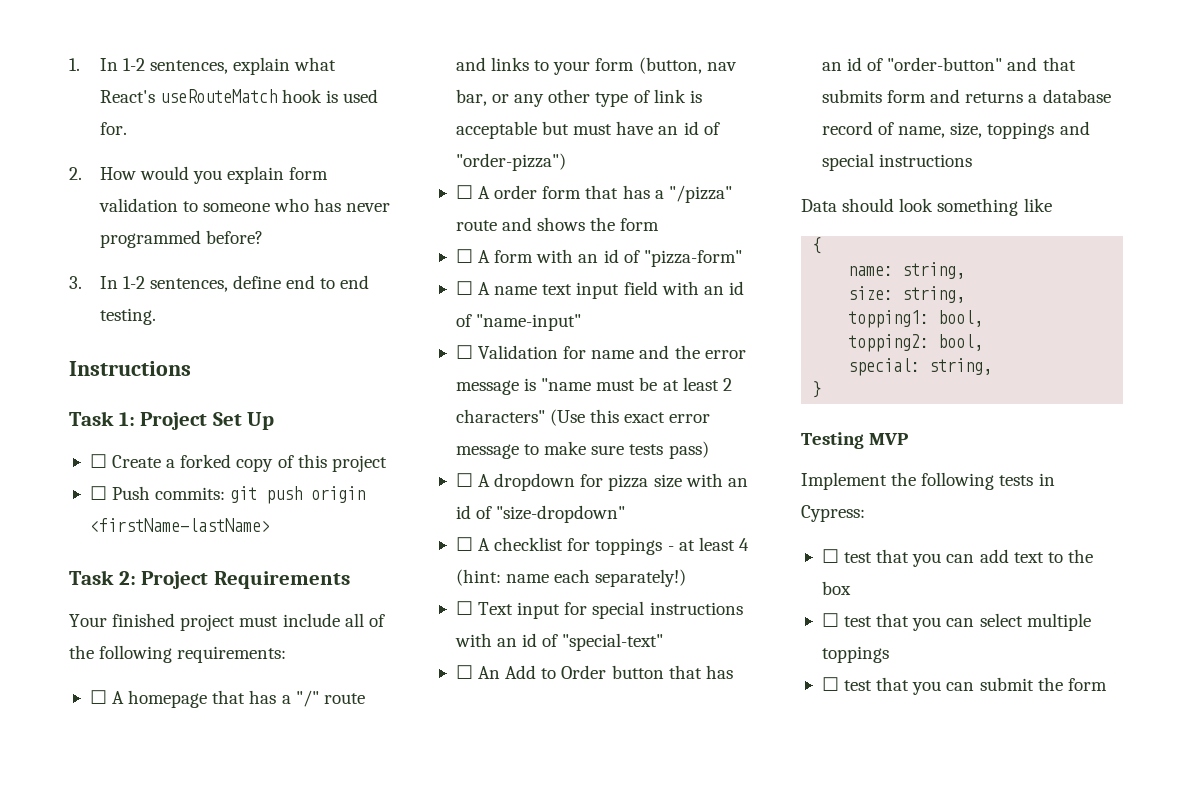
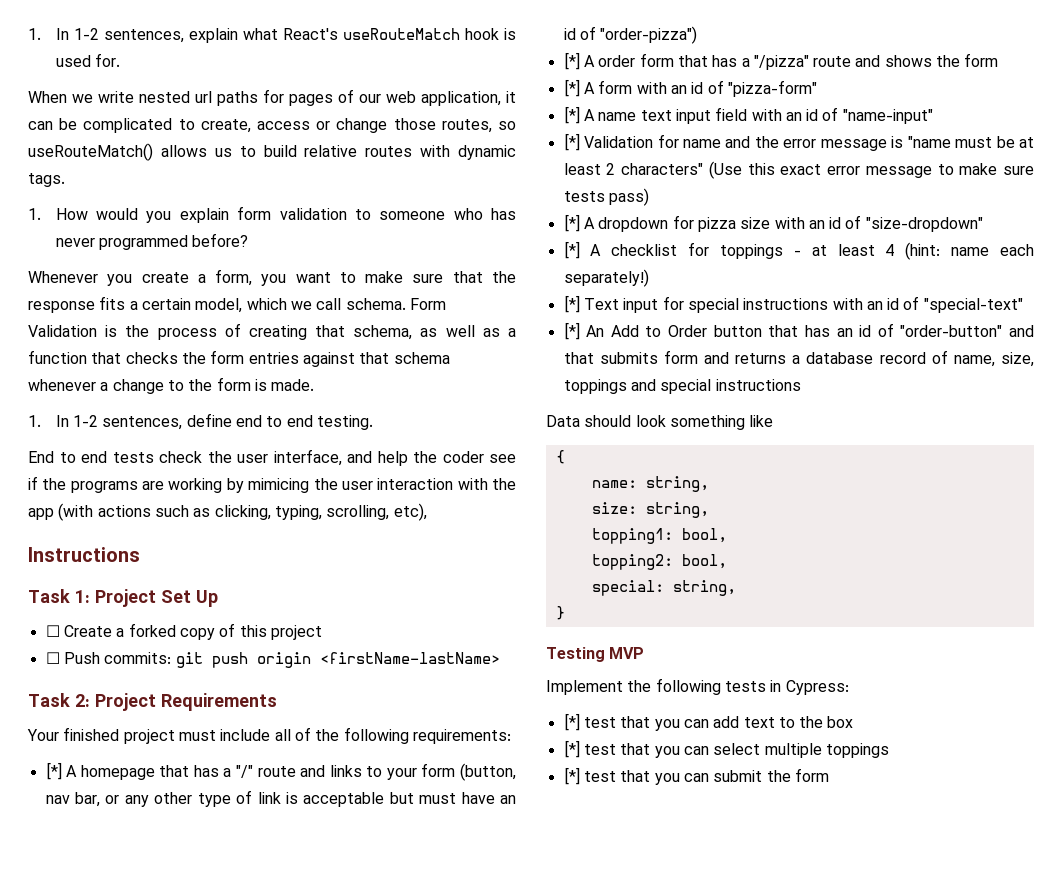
- 2. How would you explain form validation to someone who has never programmed before?
+ When we write nested url paths for pages of our web application, it can be complicated to create, access or change those routes, so useRouteMatch() allows us to build relative routes with dynamic tags.
+ 1. How would you explain form validation to someone who has never programmed before?
- 3. In 1-2 sentences, define end to end testing.
+ Whenever you create a form, you want to make sure that the response fits a certain model, which we call schema. Form Validation is the process of creating that schema, as well as a function that checks the form entries against that schema whenever a change to the form is made.
+ 1. In 1-2 sentences, define end to end testing.
+ End to end tests check the user interface, and help the coder see if the programs are working by mimicing the user interaction with the app (with actions such as clicking, typing, scrolling, etc),
- ☐ A homepage that has a "/" route and links to your form (button, nav bar, or any other type of link is acceptable but must have an id of "order-pizza")
+ [*] A homepage that has a "/" route and links to your form (button, nav bar, or any other type of link is acceptable but must have an id of "order-pizza")
- ☐ A order form that has a "/pizza" route and shows the form
+ [*] A order form that has a "/pizza" route and shows the form
- ☐ A form with an id of "pizza-form"
+ [*] A form with an id of "pizza-form"
- ☐ A name text input field with an id of "name-input"
+ [*] A name text input field with an id of "name-input"
- ☐ Validation for name and the error message is "name must be at least 2 characters" (Use this exact error message to make sure tests pass)
+ [*] Validation for name and the error message is "name must be at least 2 characters" (Use this exact error message to make sure tests pass)
- ☐ A dropdown for pizza size with an id of "size-dropdown"
+ [*] A dropdown for pizza size with an id of "size-dropdown"
- ☐ A checklist for toppings - at least 4 (hint: name each separately!)
+ [*] A checklist for toppings - at least 4 (hint: name each separately!)
- ☐ Text input for special instructions with an id of "special-text"
+ [*] Text input for special instructions with an id of "special-text"
- ☐ An Add to Order button that has an id of "order-button" and that submits form and returns a database record of name, size, toppings and special instructions
+ [*] An Add to Order button that has an id of "order-button" and that submits form and returns a database record of name, size, toppings and special instructions
- ☐ test that you can add text to the box
+ [*] test that you can add text to the box
- ☐ test that you can select multiple toppings
+ [*] test that you can select multiple toppings
- ☐ test that you can submit the form
+ [*] test that you can submit the form

